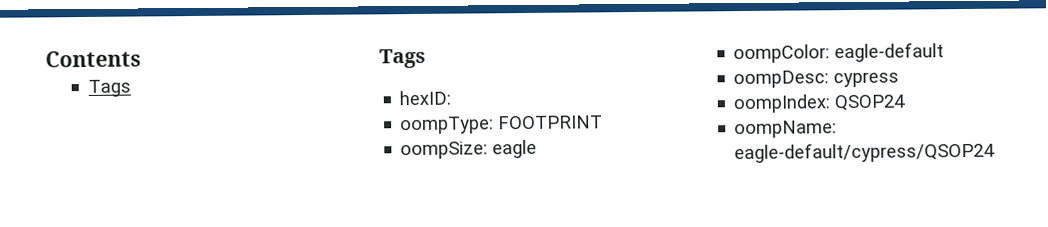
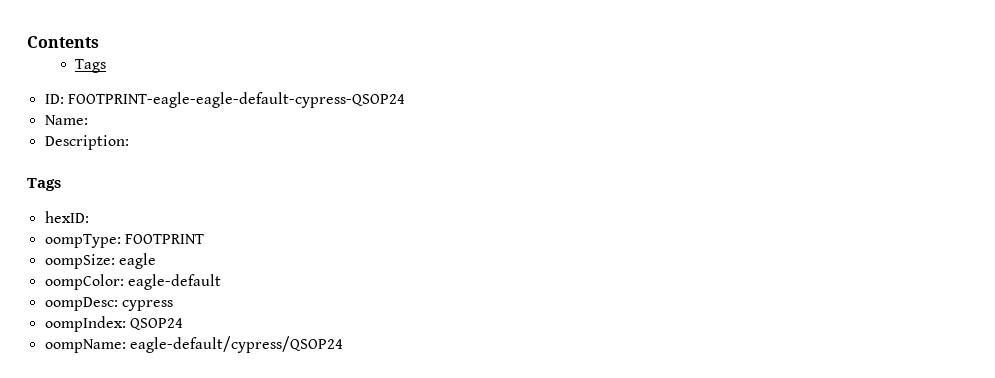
+ ID: FOOTPRINT-eagle-eagle-default-cypress-QSOP24
+ Name:
+ Description:

